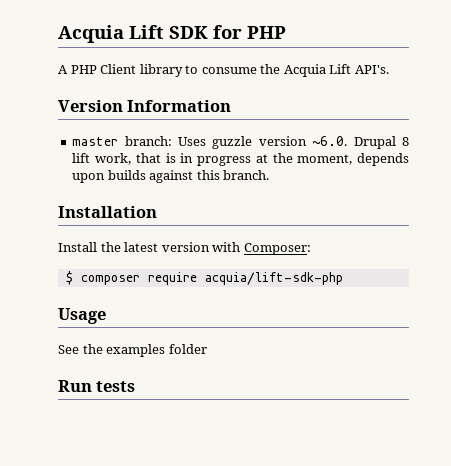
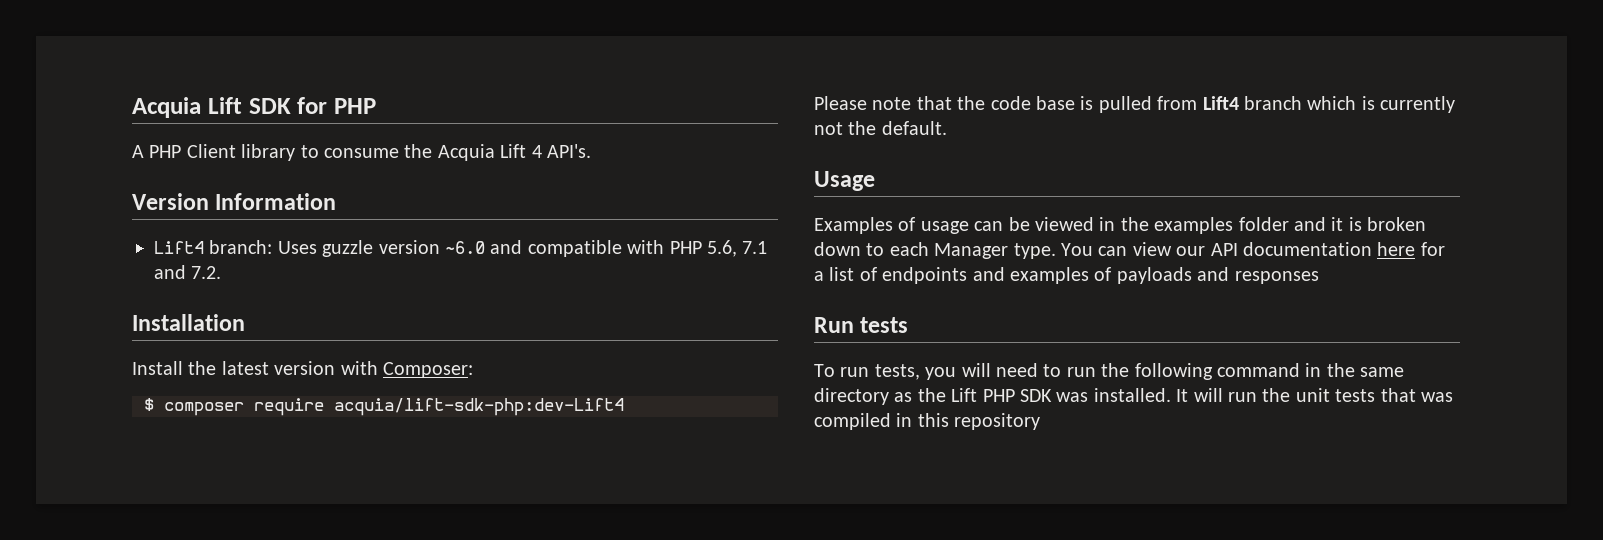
- A PHP Client library to consume the Acquia Lift API's.
+ A PHP Client library to consume the Acquia Lift 4 API's.
- master branch: Uses guzzle version ~6.0. Drupal 8 lift work, that is in progress at the moment, depends upon builds against this branch.
+ Lift4 branch: Uses guzzle version ~6.0 and compatible with PHP 5.6, 7.1 and 7.2.
- $ composer require acquia/lift-sdk-php
+ $ composer require acquia/lift-sdk-php:dev-Lift4
+ Please note that the code base is pulled from Lift4 branch which is currently not the default.
  Usage
- See the examples folder
+ Examples of usage can be viewed in the examples folder and it is broken down to each Manager type. You can view our API documentation here for a list of endpoints and examples of payloads and responses
  Run tests
+ To run tests, you will need to run the following command in the same directory as the Lift PHP SDK was installed. It will run the unit tests that was compiled in this repository

